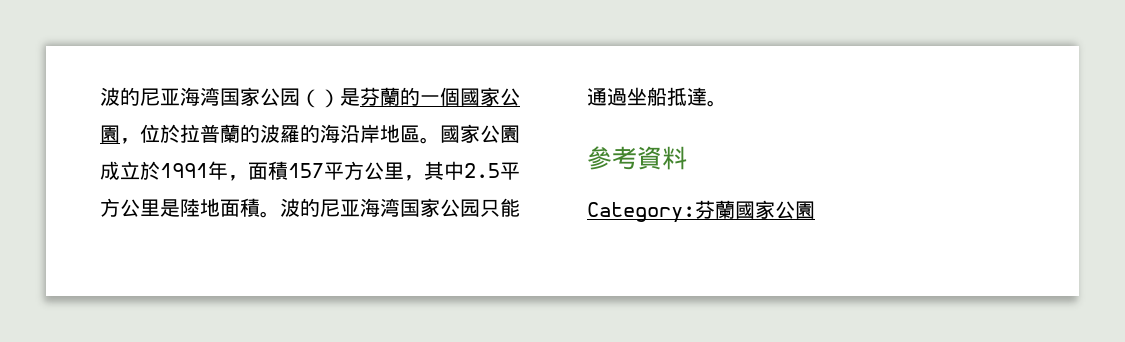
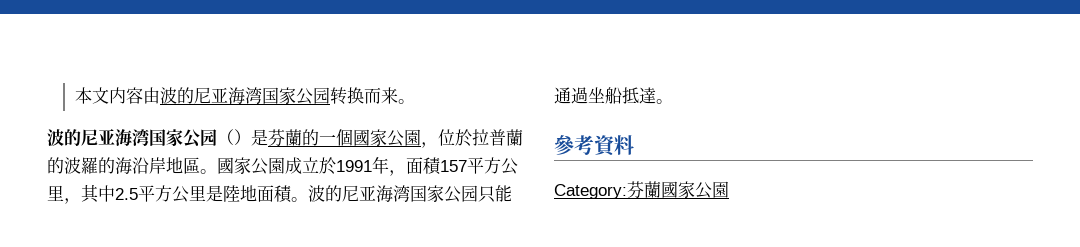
+ 本文内容由波的尼亚海湾国家公园转换而来。

